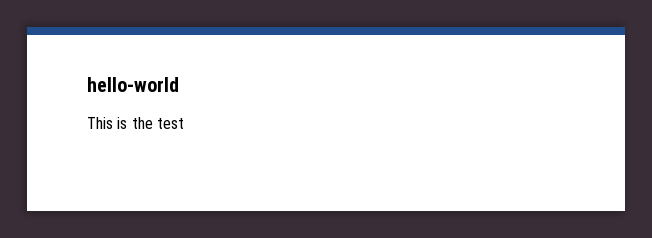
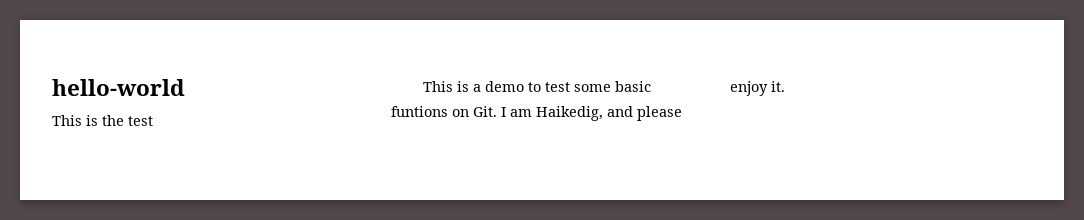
+ This is a demo to test some basic funtions on Git. I am Haikedig, and please enjoy it.

